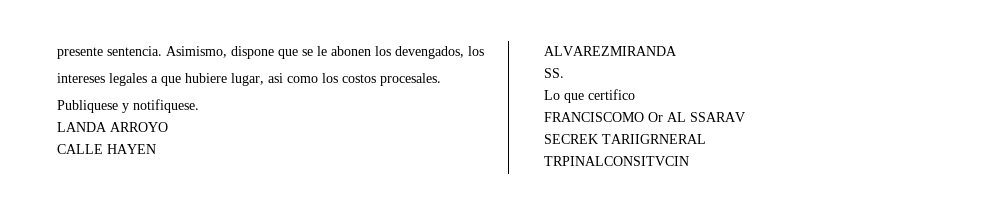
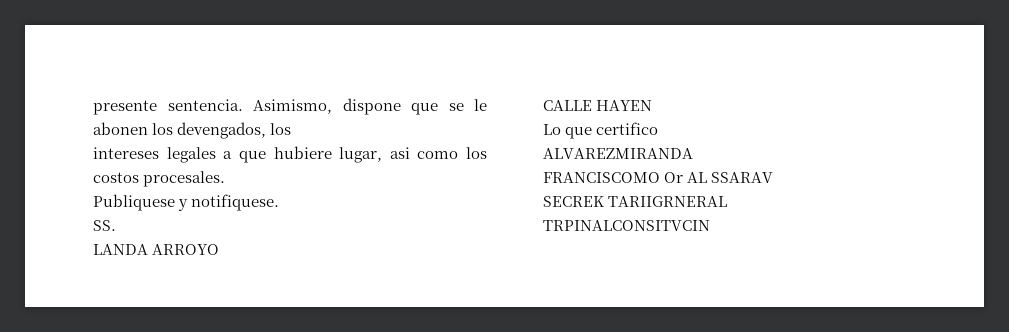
+ SS.
- ALVAREZMIRANDA
- SS.
+ ALVAREZMIRANDA

